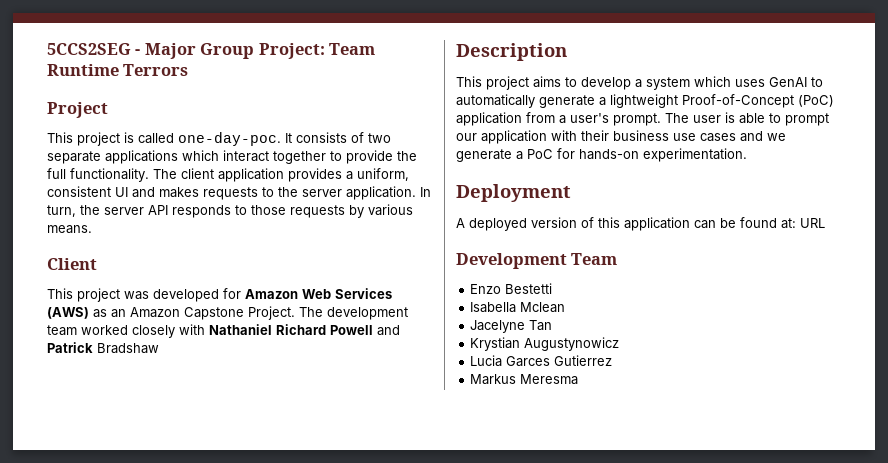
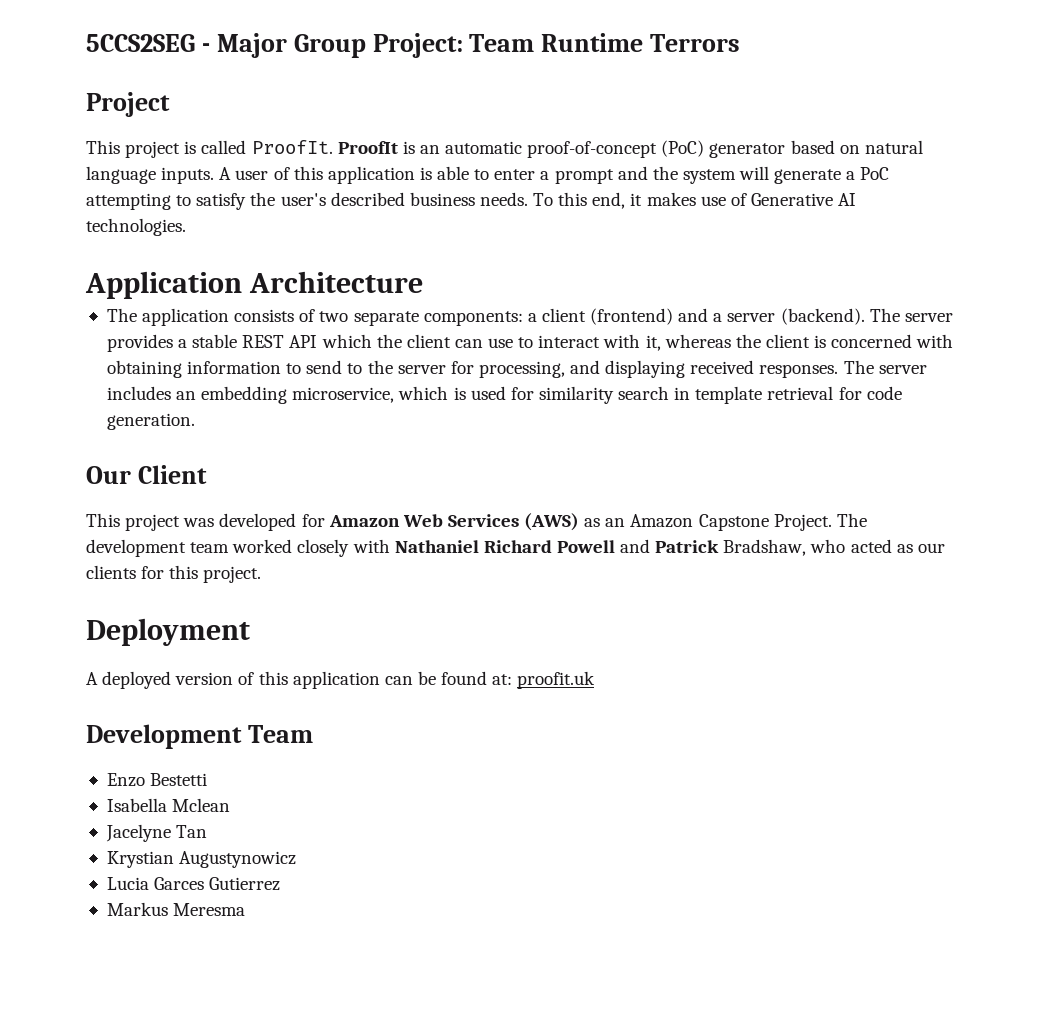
- This project is called one-day-poc. It consists of two separate applications which interact together to provide the full functionality. The client application provides a uniform, consistent UI and makes requests to the server application. In turn, the server API responds to those requests by various means.
- Client
+ This project is called ProofIt. ProofIt is an automatic proof-of-concept (PoC) generator based on natural language inputs. A user of this application is able to enter a prompt and the system will generate a PoC attempting to satisfy the user's described business needs. To this end, it makes use of Generative AI technologies.
+ Application Architecture
+ The application consists of two separate components: a client (frontend) and a server (backend). The server provides a stable REST API which the client can use to interact with it, whereas the client is concerned with obtaining information to send to the server for processing, and displaying received responses. The server includes an embedding microservice, which is used for similarity search in template retrieval for code generation.
+ Our Client
- The development team worked closely with Nathaniel Richard Powell and Patrick Bradshaw
- Description
- This project aims to develop a system which uses GenAI to automatically generate a lightweight Proof-of-Concept (PoC) application from a user's prompt. The user is able to prompt our application with their business use cases and we generate a PoC for hands-on experimentation.
+ The development team worked closely with Nathaniel Richard Powell and Patrick Bradshaw, who acted as our clients for this project.
- A deployed version of this application can be found at: URL
+ A deployed version of this application can be found at: proofit.uk

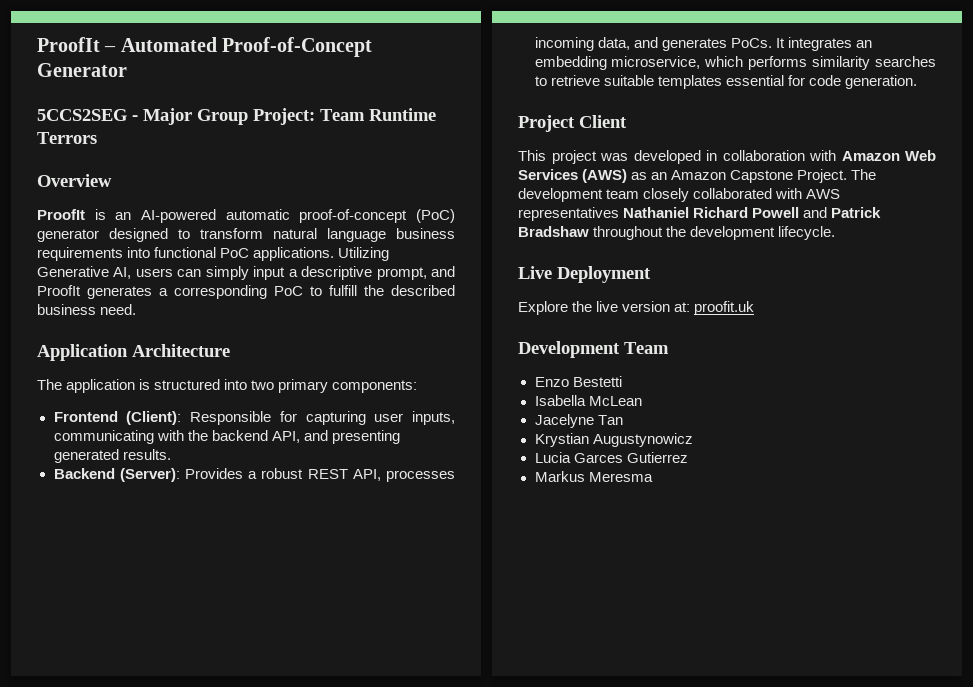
+ ProofIt – Automated Proof-of-Concept Generator
- Project
- This project is called ProofIt. ProofIt is an automatic proof-of-concept (PoC) generator based on natural language inputs. A user of this application is able to enter a prompt and the system will generate a PoC attempting to satisfy the user's described business needs. To this end, it makes use of Generative AI technologies.
+ Overview
+ ProofIt is an AI-powered automatic proof-of-concept (PoC) generator designed to transform natural language business requirements into functional PoC applications. Utilizing Generative AI, users can simply input a descriptive prompt, and ProofIt generates a corresponding PoC to fulfill the described business need.
  Application Architecture
- The application consists of two separate components: a client (frontend) and a server (backend). The server provides a stable REST API which the client can use to interact with it, whereas the client is concerned with obtaining information to send to the server for processing, and displaying received responses. The server includes an embedding microservice, which is used for similarity search in template retrieval for code generation.
+ The application is structured into two primary components:
+ Frontend (Client): Responsible for capturing user inputs, communicating with the backend API, and presenting generated results.
+ Backend (Server): Provides a robust REST API, processes incoming data, and generates PoCs. It integrates an embedding microservice, which performs similarity searches to retrieve suitable templates essential for code generation.
- Our Client
+ Project Client
- This project was developed for Amazon Web Services (AWS) as an Amazon Capstone Project.
+ This project was developed in collaboration with Amazon Web Services (AWS) as an Amazon Capstone Project.
- The development team worked closely with Nathaniel Richard Powell and Patrick Bradshaw, who acted as our clients for this project.
- Deployment
- A deployed version of this application can be found at: proofit.uk
+ The development team closely collaborated with AWS representatives Nathaniel Richard Powell and Patrick Bradshaw throughout the development lifecycle.
+ Live Deployment
+ Explore the live version at: proofit.uk
- Isabella Mclean
+ Isabella McLean

